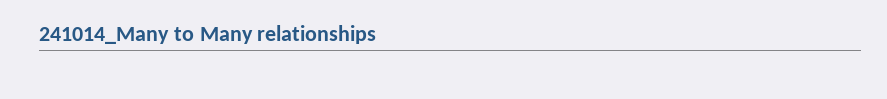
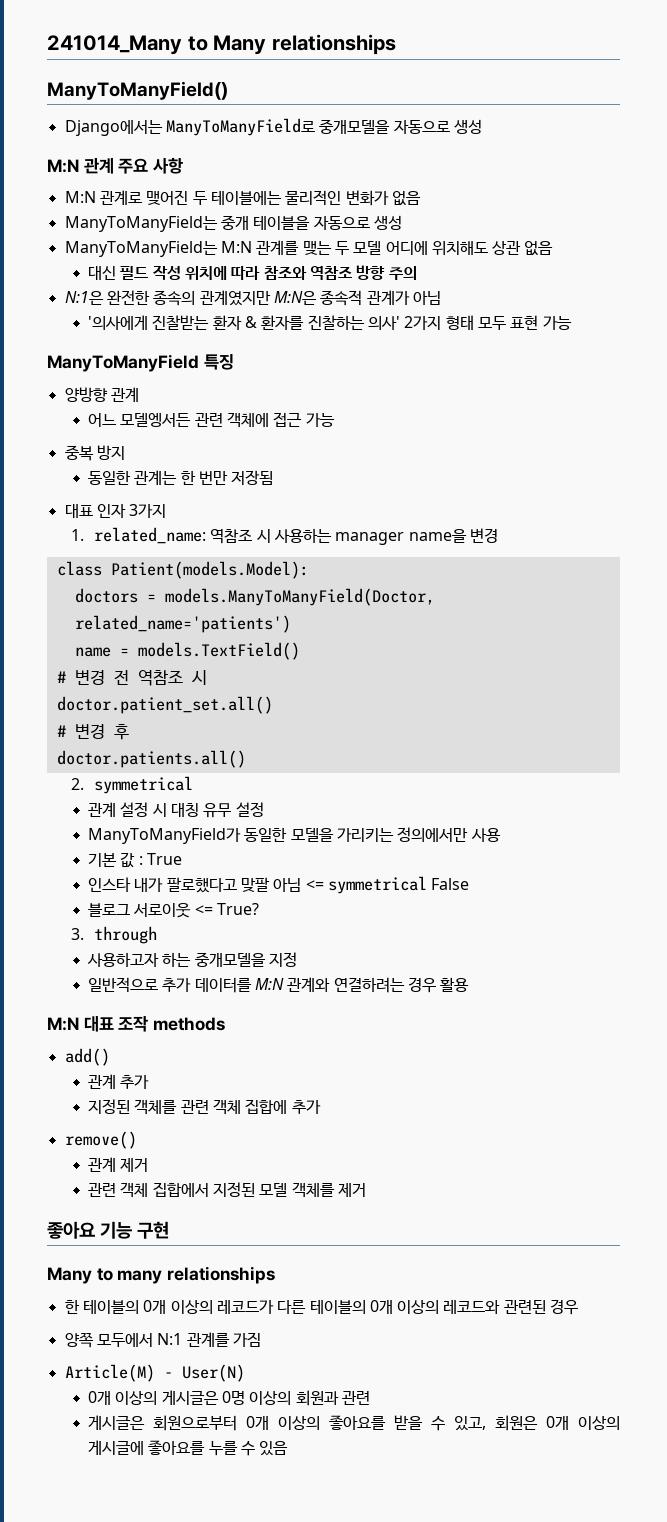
+ ManyToManyField()
+ Django에서는 ManyToManyField로 중개모델을 자동으로 생성
+ M:N 관계 주요 사항
+ M:N 관계로 맺어진 두 테이블에는 물리적인 변화가 없음
+ ManyToManyField는 중개 테이블을 자동으로 생성
+ ManyToManyField는 M:N 관계를 맺는 두 모델 어디에 위치해도 상관 없음
+ 대신 필드 작성 위치에 따라 참조와 역참조 방향 주의
+ N:1은 완전한 종속의 관계였지만 M:N은 종속적 관계가 아님
+ '의사에게 진찰받는 환자 & 환자를 진찰하는 의사' 2가지 형태 모두 표현 가능
+ ManyToManyField 특징
+ 양방향 관계
+ 어느 모델엥서든 관련 객체에 접근 가능
+ 중복 방지
+ 동일한 관계는 한 번만 저장됨
+ 대표 인자 3가지
+ 1. related_name: 역참조 시 사용하는 manager name을 변경
+ class Patient(models.Model):
+ doctors = models.ManyToManyField(Doctor, related_name='patients')
+ name = models.TextField()
+ # 변경 전 역참조 시
+ doctor.patient_set.all()
+ # 변경 후
+ doctor.patients.all()
+ 2. symmetrical
+ 관계 설정 시 대칭 유무 설정
+ ManyToManyField가 동일한 모델을 가리키는 정의에서만 사용
+ 기본 값 : True
+ 인스타 내가 팔로했다고 맞팔 아님 <= symmetrical False
+ 블로그 서로이웃 <= True?
+ 3. through
+ 사용하고자 하는 중개모델을 지정
+ 일반적으로 추가 데이터를 M:N 관계와 연결하려는 경우 활용
+ M:N 대표 조작 methods
+ add()
+ 관계 추가
+ 지정된 객체를 관련 객체 집합에 추가
+ remove()
+ 관계 제거
+ 관련 객체 집합에서 지정된 모델 객체를 제거
+ 좋아요 기능 구현
+ Many to many relationships
+ 한 테이블의 0개 이상의 레코드가 다른 테이블의 0개 이상의 레코드와 관련된 경우
+ 양쪽 모두에서 N:1 관계를 가짐
+ Article(M) - User(N)
+ 0개 이상의 게시글은 0명 이상의 회원과 관련
+ 게시글은 회원으로부터 0개 이상의 좋아요를 받을 수 있고, 회원은 0개 이상의 게시글에 좋아요를 누를 수 있음

